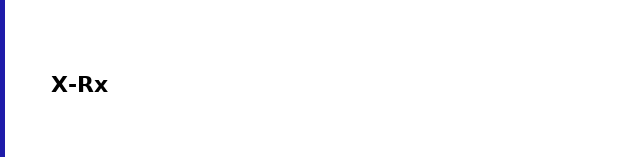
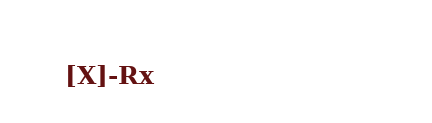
- X-Rx
+ [X]-Rx

